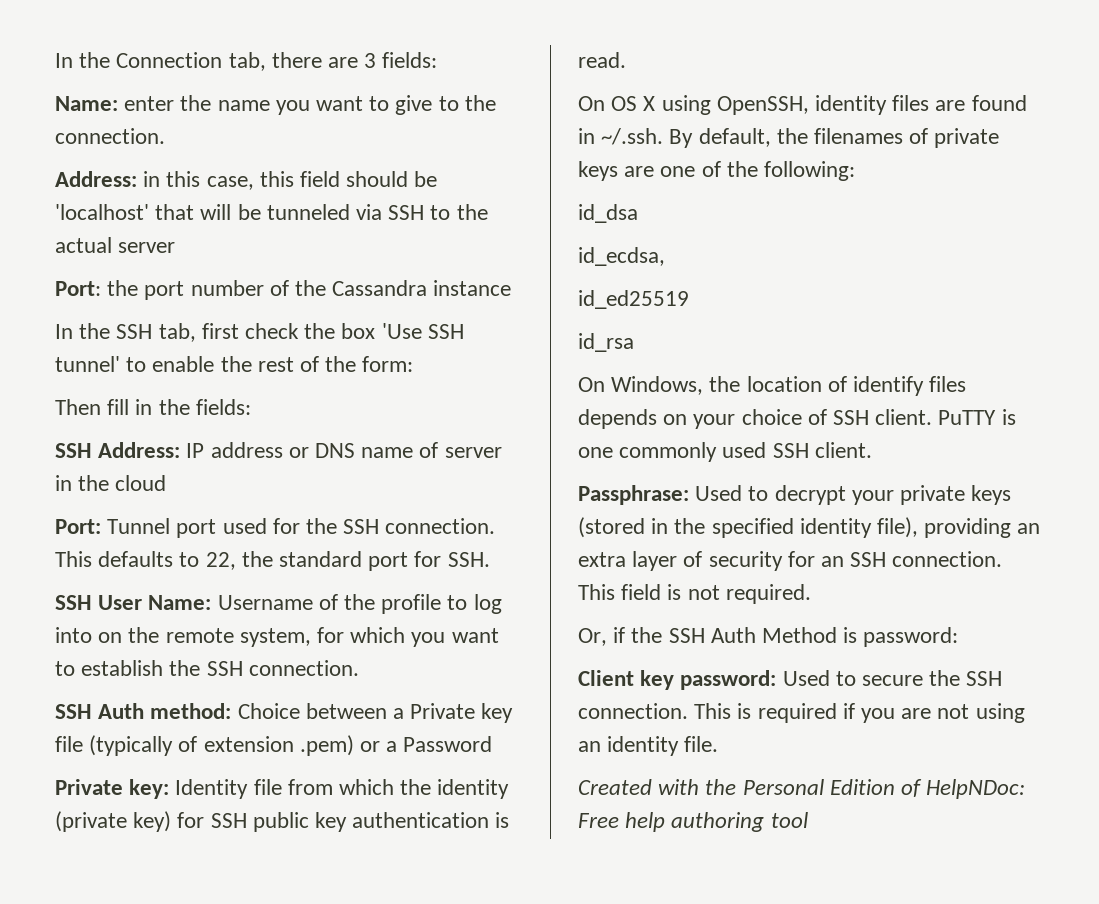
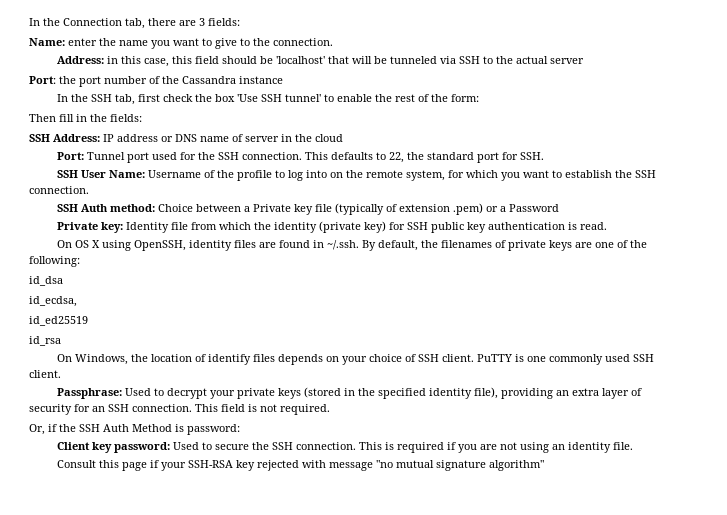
- Created with the Personal Edition of HelpNDoc: Free help authoring tool
+ Consult this page if your SSH-RSA key rejected with message "no mutual signature algorithm"

